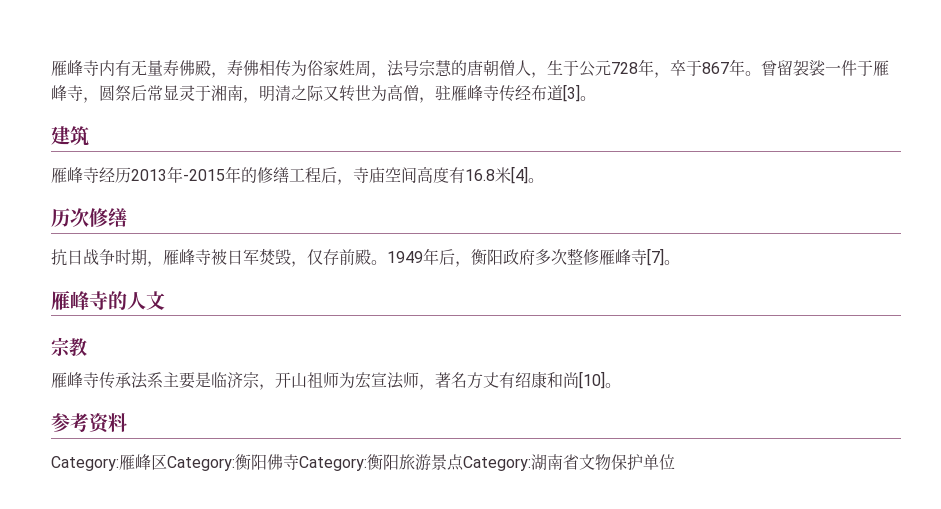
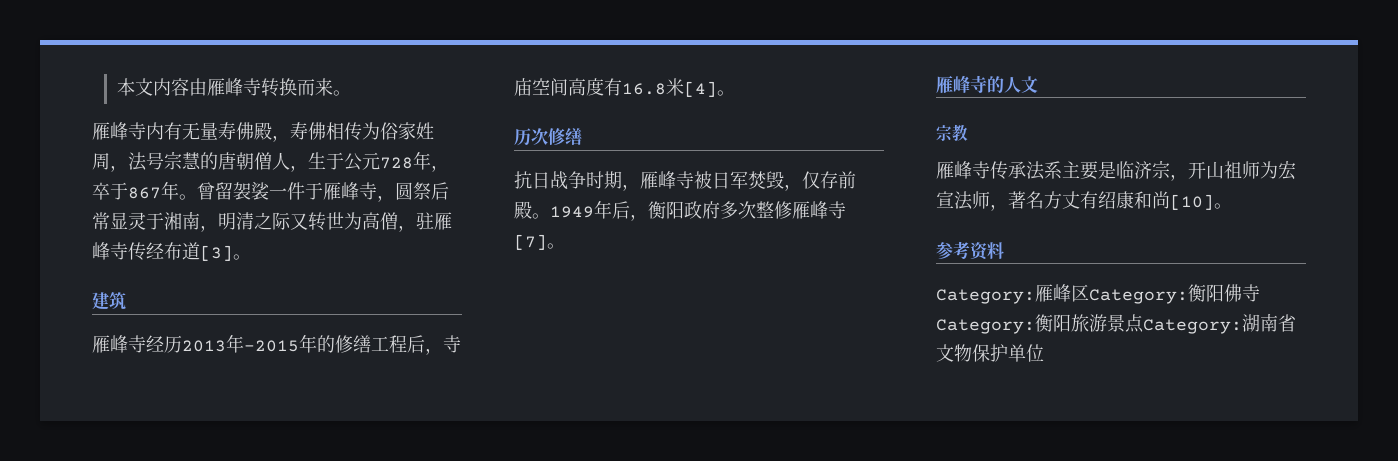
+ 本文内容由雁峰寺转换而来。

